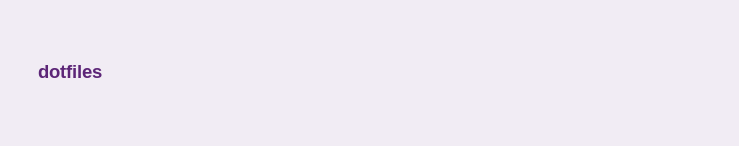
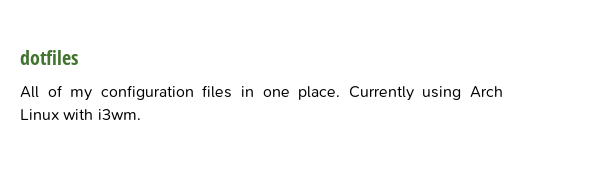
+ All of my configuration files in one place. Currently using Arch Linux with i3wm.

